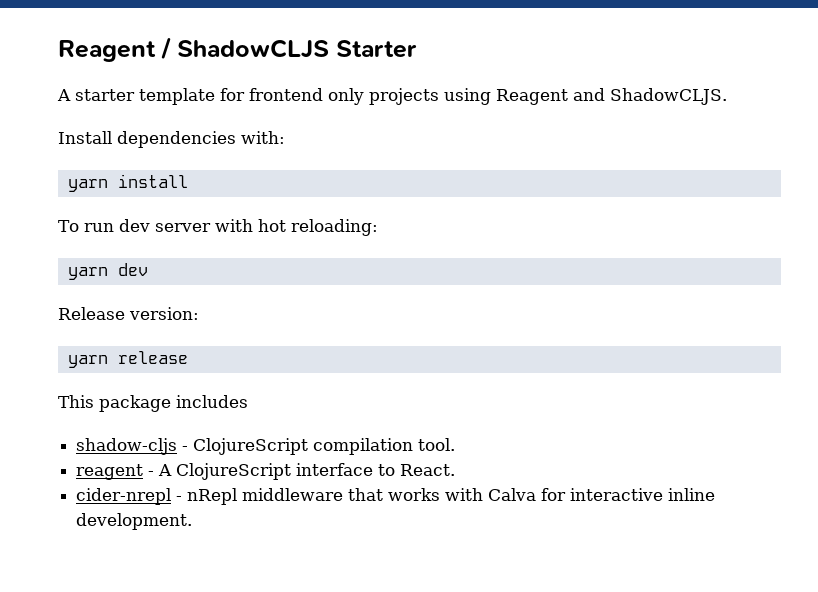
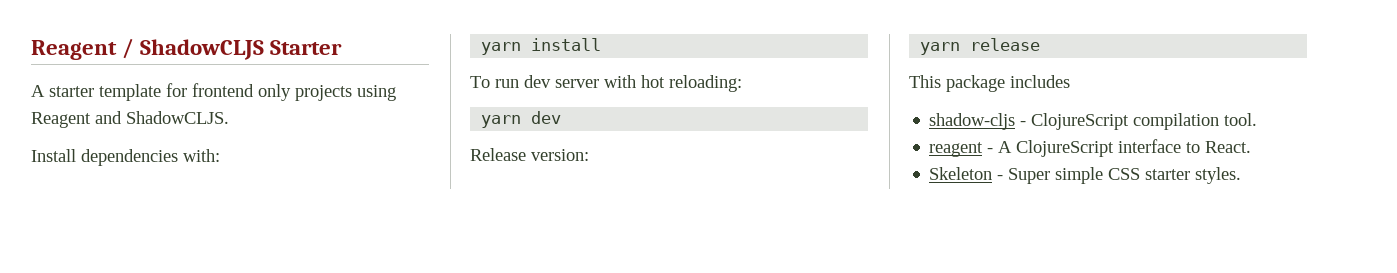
- cider-nrepl - nRepl middleware that works with Calva for interactive inline development.
+ Skeleton - Super simple CSS starter styles.

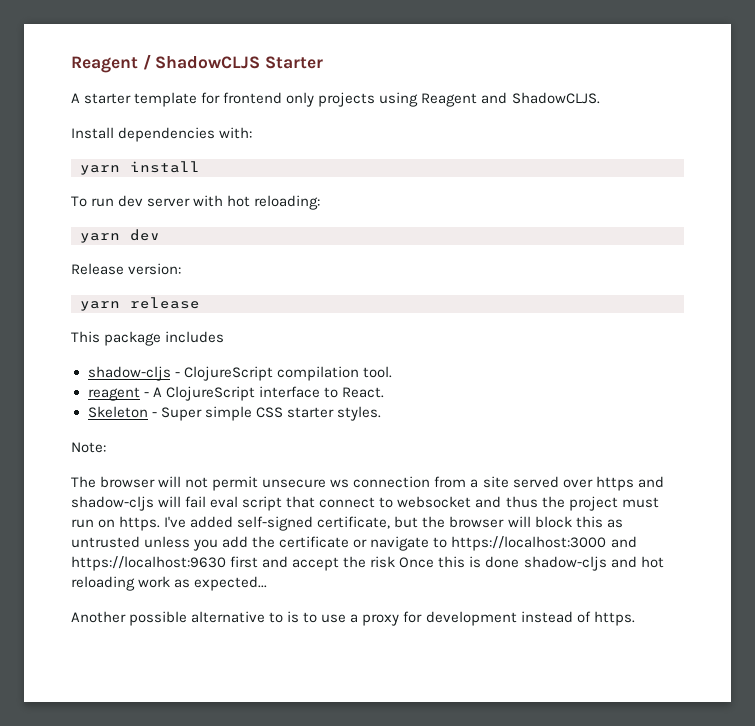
+ Note:
+ The browser will not permit unsecure ws connection from a site served over https and shadow-cljs will fail eval script that connect to websocket and thus the project must run on https. I've added self-signed certificate, but the browser will block this as untrusted unless you add the certificate or navigate to https://localhost:3000 and https://localhost:9630 first and accept the risk Once this is done shadow-cljs and hot reloading work as expected...
+ Another possible alternative to is to use a proxy for development instead of https.

